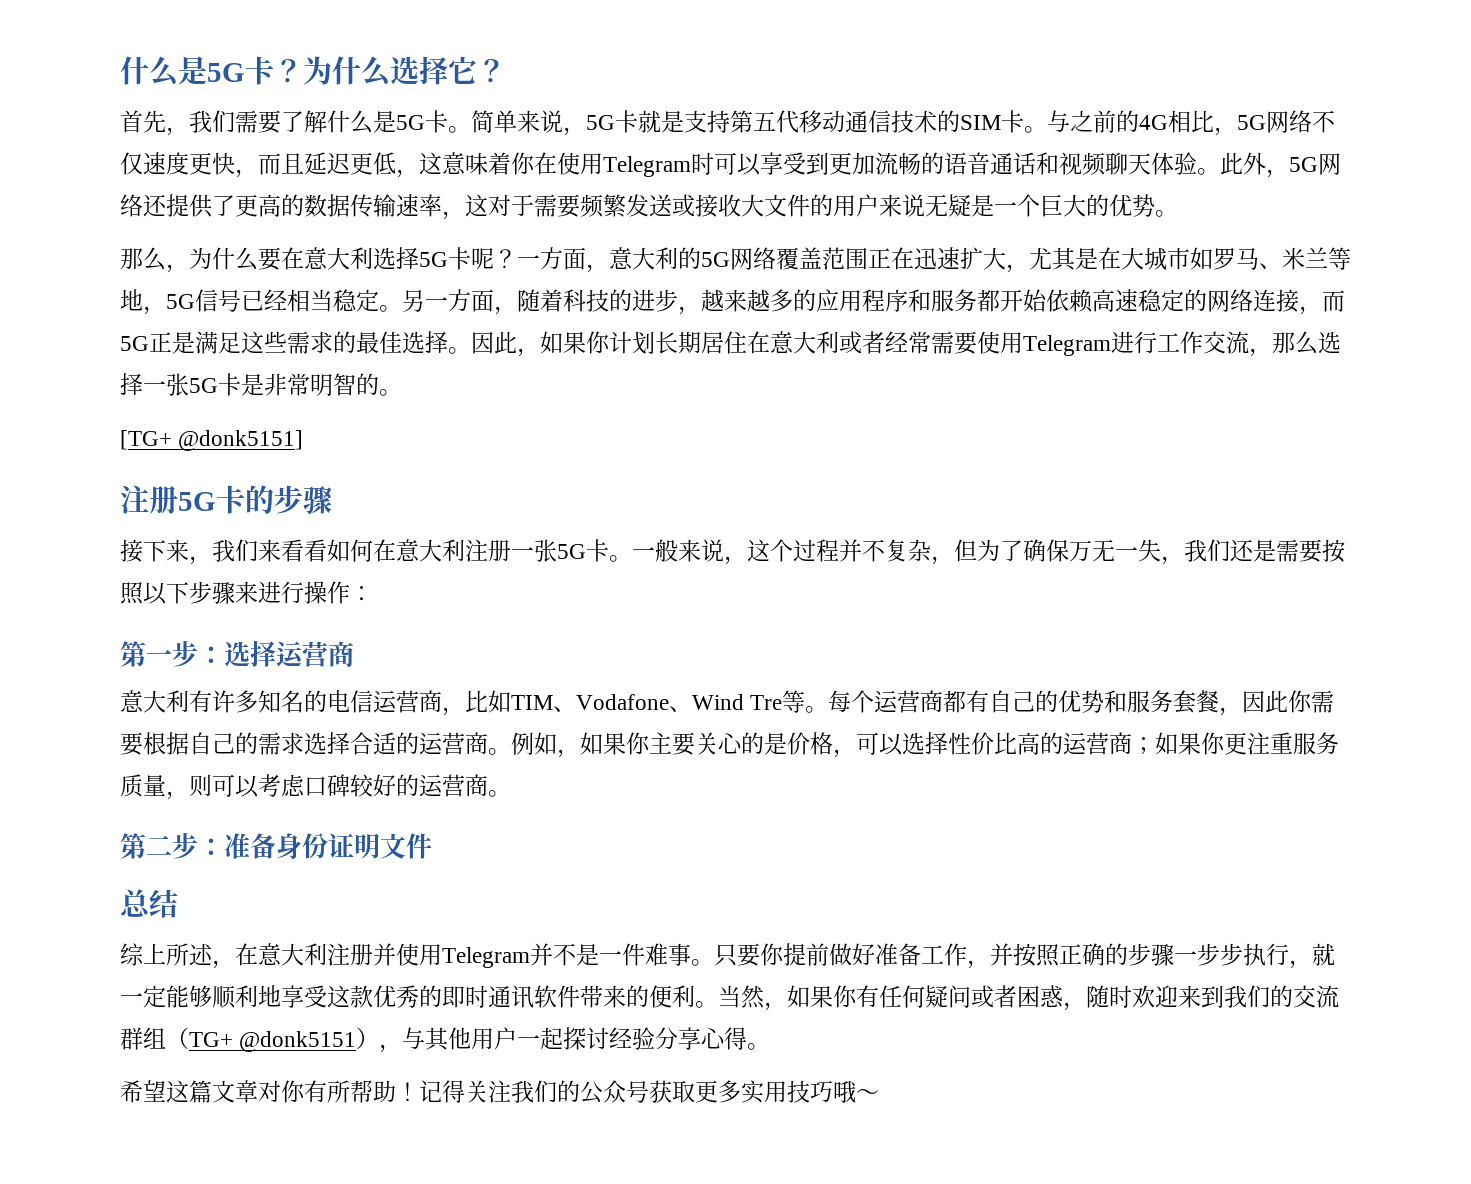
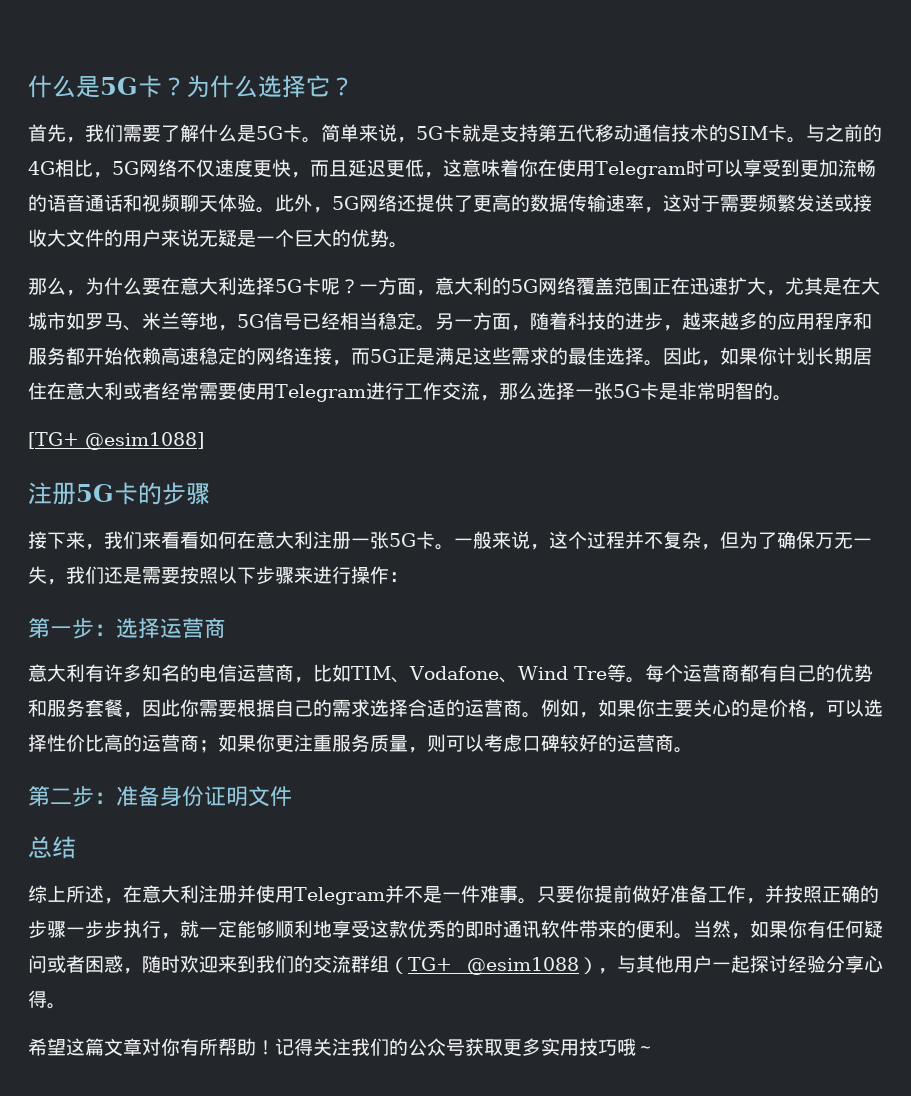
- [TG+ @donk5151]
+ [TG+ @esim1088]
- 当然，如果你有任何疑问或者困惑，随时欢迎来到我们的交流群组（TG+ @donk5151），与其他用户一起探讨经验分享心得。
+ 当然，如果你有任何疑问或者困惑，随时欢迎来到我们的交流群组（TG+ @esim1088），与其他用户一起探讨经验分享心得。

